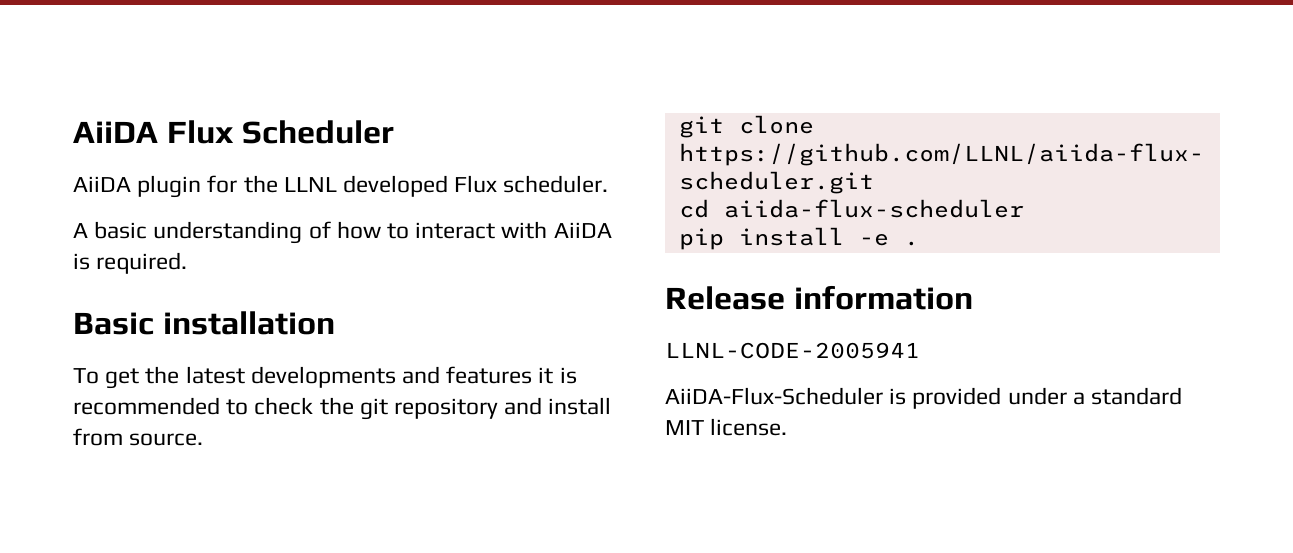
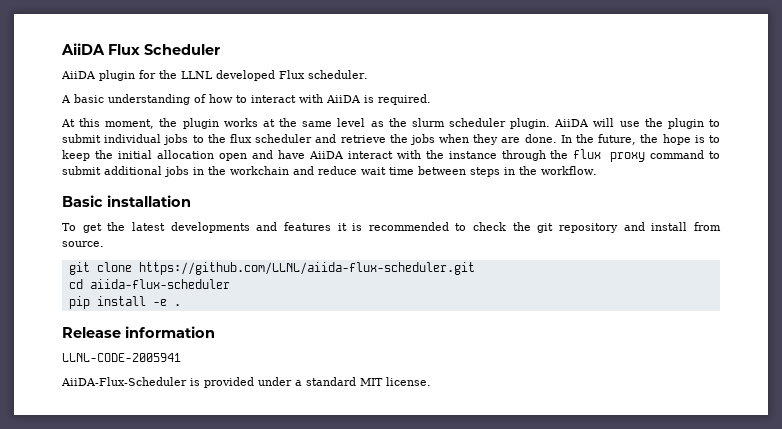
+ At this moment, the plugin works at the same level as the slurm scheduler plugin. AiiDA will use the plugin to submit individual jobs to the flux scheduler and retrieve the jobs when they are done. In the future, the hope is to keep the initial allocation open and have AiiDA interact with the instance through the flux proxy command to submit additional jobs in the workchain and reduce wait time between steps in the workflow.

